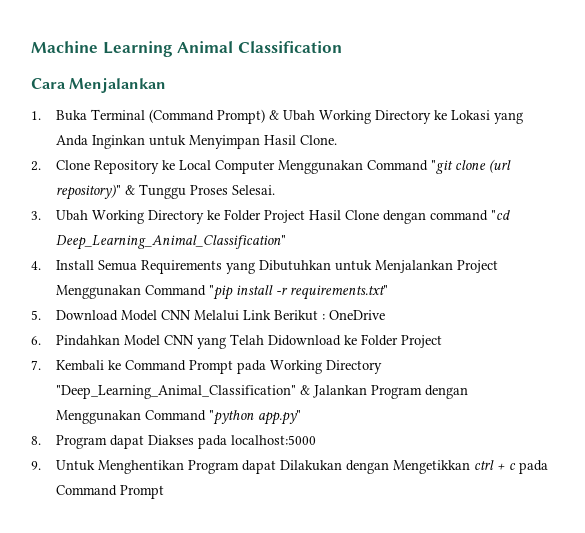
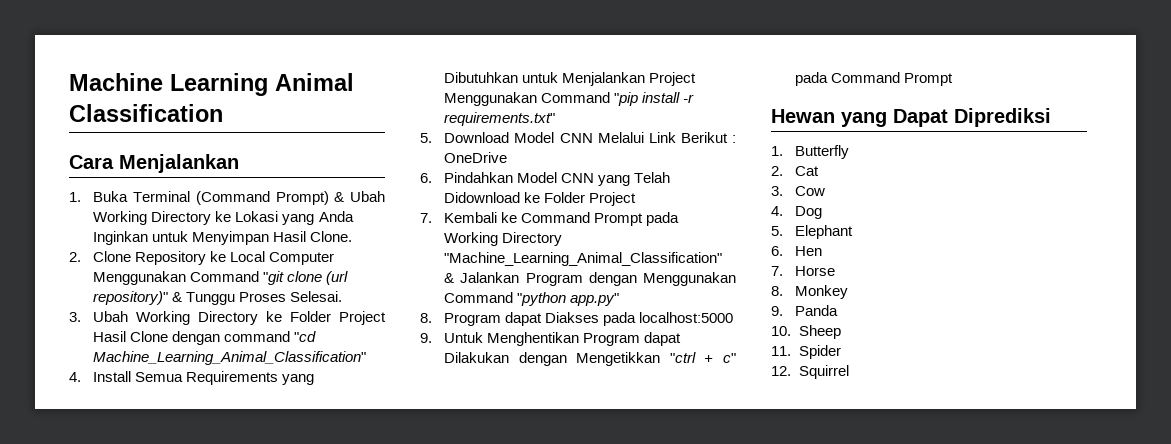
- 3. Ubah Working Directory ke Folder Project Hasil Clone dengan command "cd Deep_Learning_Animal_Classification"
+ 3. Ubah Working Directory ke Folder Project Hasil Clone dengan command "cd Machine_Learning_Animal_Classification"
- 7. Kembali ke Command Prompt pada Working Directory "Deep_Learning_Animal_Classification" & Jalankan Program dengan Menggunakan Command "python app.py"
+ 7. Kembali ke Command Prompt pada Working Directory "Machine_Learning_Animal_Classification" & Jalankan Program dengan Menggunakan Command "python app.py"
- 9. Untuk Menghentikan Program dapat Dilakukan dengan Mengetikkan ctrl + c pada Command Prompt
+ 9. Untuk Menghentikan Program dapat Dilakukan dengan Mengetikkan "ctrl + c" pada Command Prompt
+ Hewan yang Dapat Diprediksi
+ 1. Butterfly
+ 2. Cat
+ 3. Cow
+ 4. Dog
+ 5. Elephant
+ 6. Hen
+ 7. Horse
+ 8. Monkey
+ 9. Panda
+ 10. Sheep
+ 11. Spider
+ 12. Squirrel

